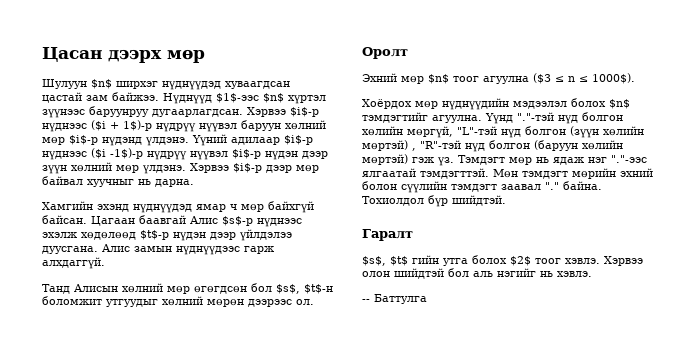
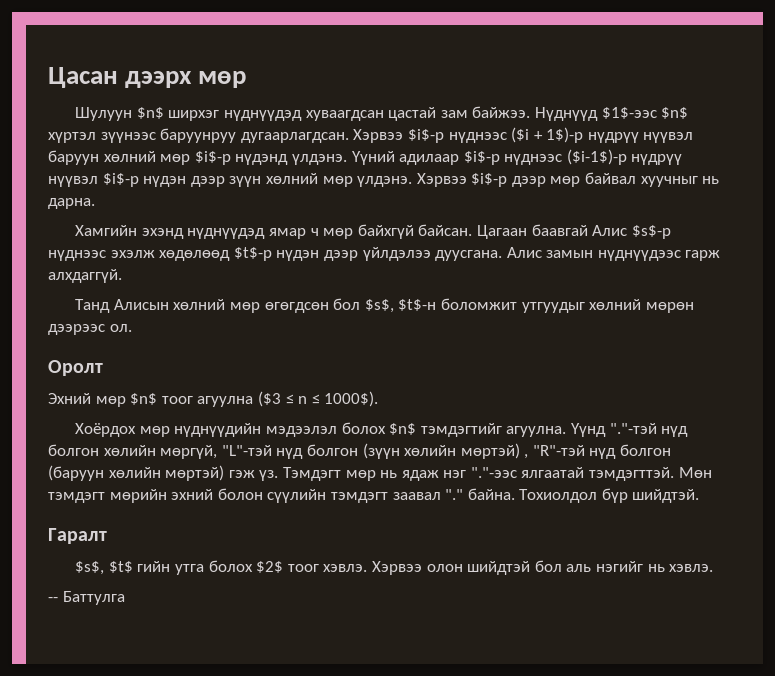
- Үүний адилаар $i$-р нүднээс ($i -1$)-р нүдрүү нүүвэл $i$-р нүдэн дээр зүүн хөлний мөр үлдэнэ.
+ Үүний адилаар $i$-р нүднээс ($i-1$)-р нүдрүү нүүвэл $i$-р нүдэн дээр зүүн хөлний мөр үлдэнэ.

